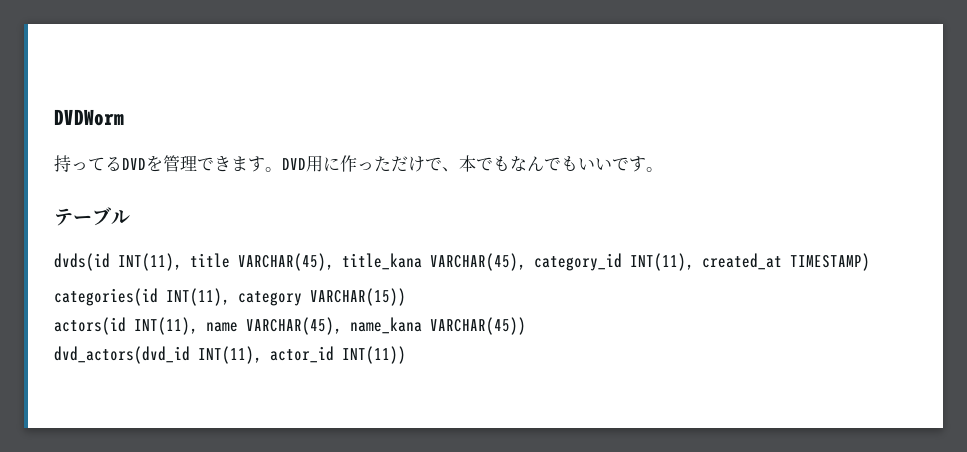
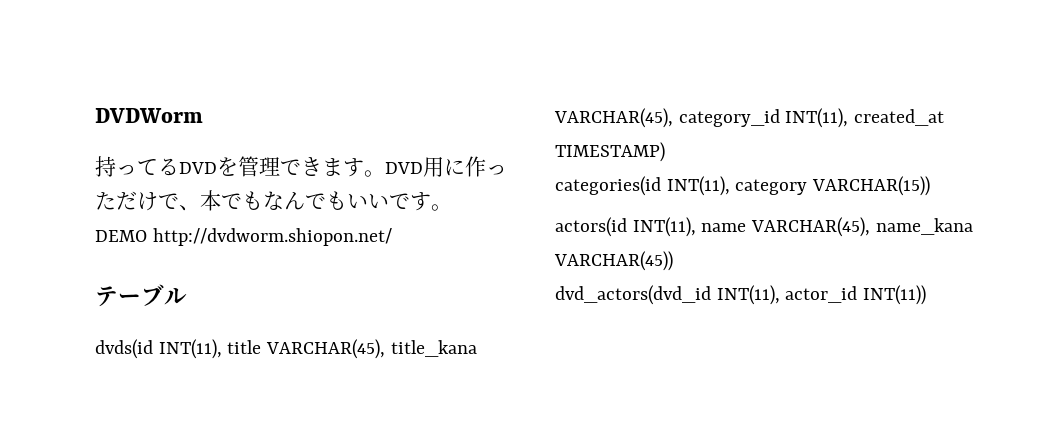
+ DEMO http://dvdworm.shiopon.net/

